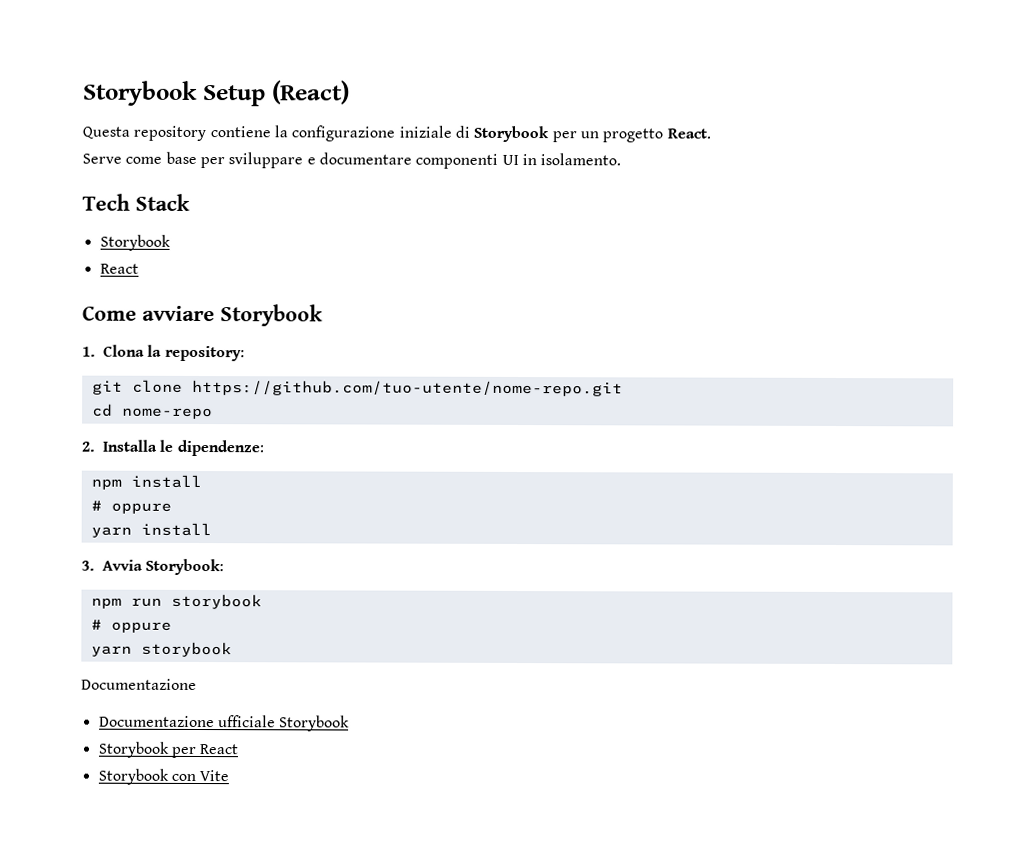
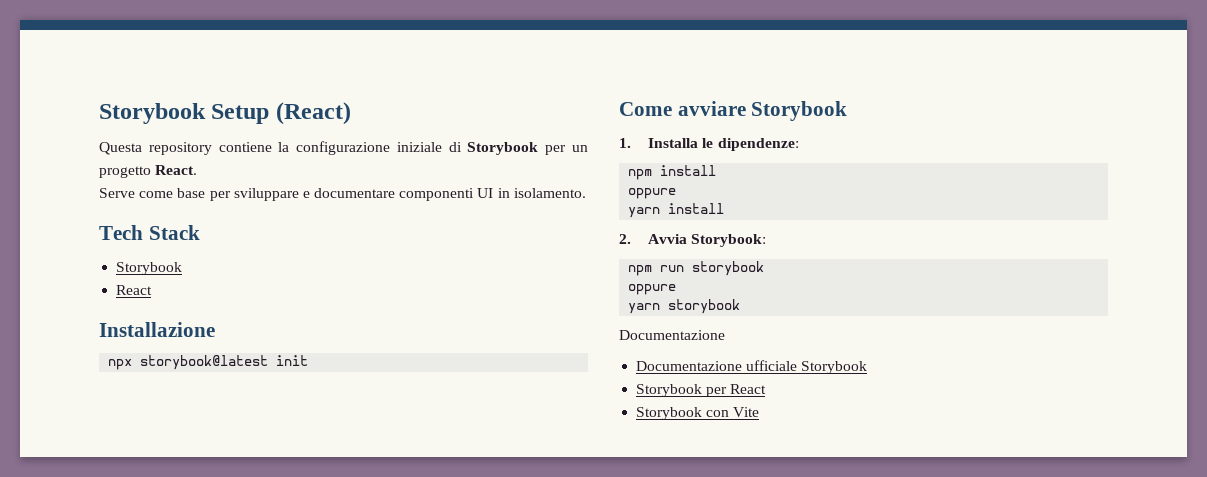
+ Installazione
+ npx storybook@latest init
- 1. Clona la repository:
- git clone https://github.com/tuo-utente/nome-repo.git
- cd nome-repo
- 2. Installa le dipendenze:
+ 1. Installa le dipendenze:
  npm install
- # oppure
+ oppure
- 3. Avvia Storybook:
+ 2. Avvia Storybook:
  npm run storybook
- # oppure
+ oppure

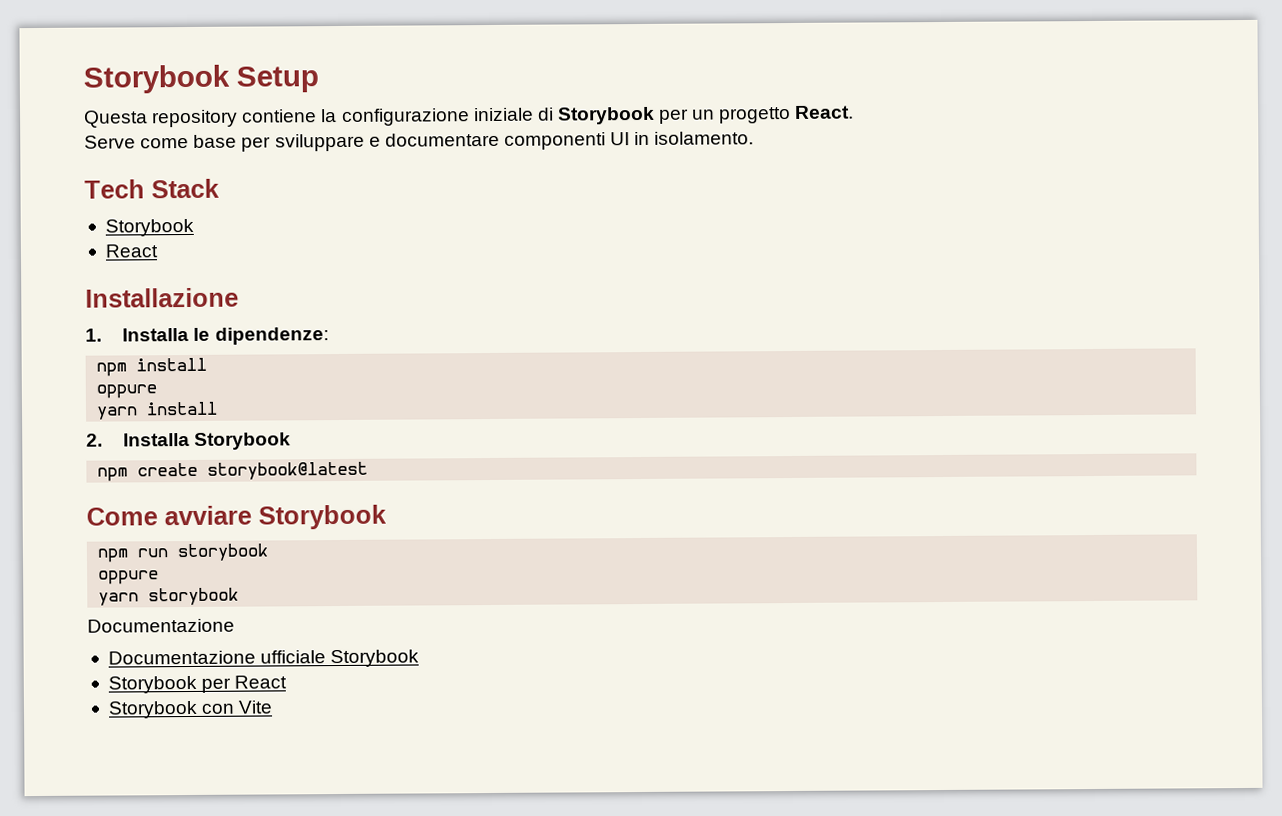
- Storybook Setup (React)
+ Storybook Setup
- npx storybook@latest init
- Come avviare Storybook
- 2. Avvia Storybook:
+ 2. Installa Storybook
+ npm create storybook@latest
+ Come avviare Storybook

